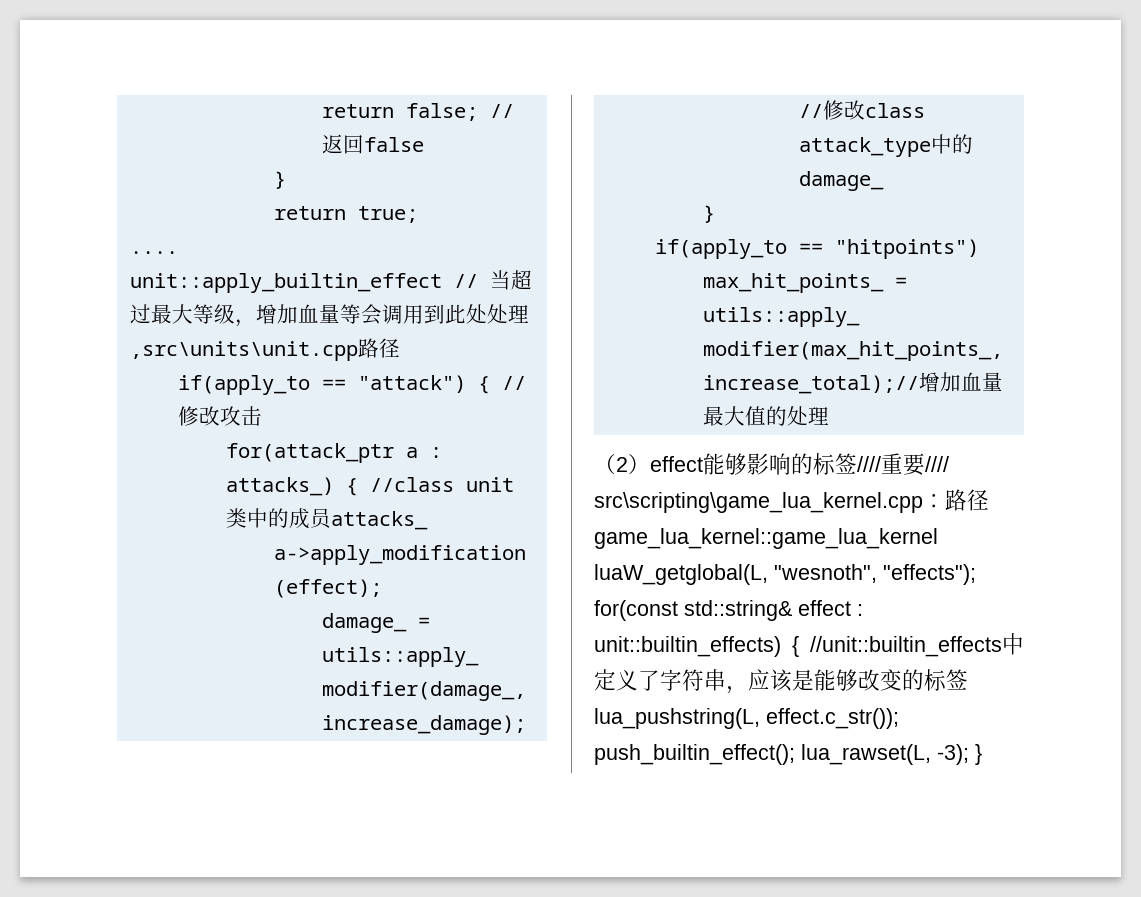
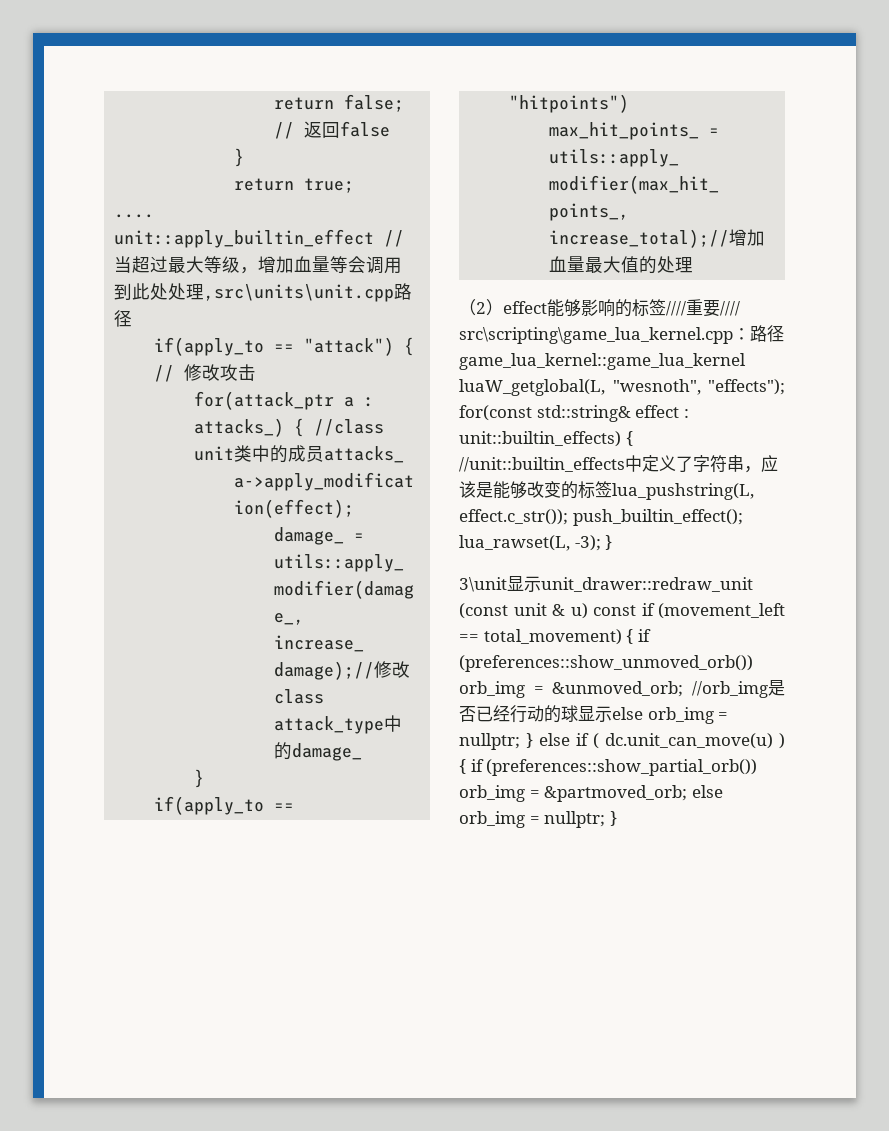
+ 3\unit显示unit_drawer::redraw_unit (const unit & u) const if (movement_left == total_movement) { if (preferences::show_unmoved_orb()) orb_img = &unmoved_orb; //orb_img是否已经行动的球显示else orb_img = nullptr; } else if ( dc.unit_can_move(u) ) { if (preferences::show_partial_orb()) orb_img = &partmoved_orb; else orb_img = nullptr; }

